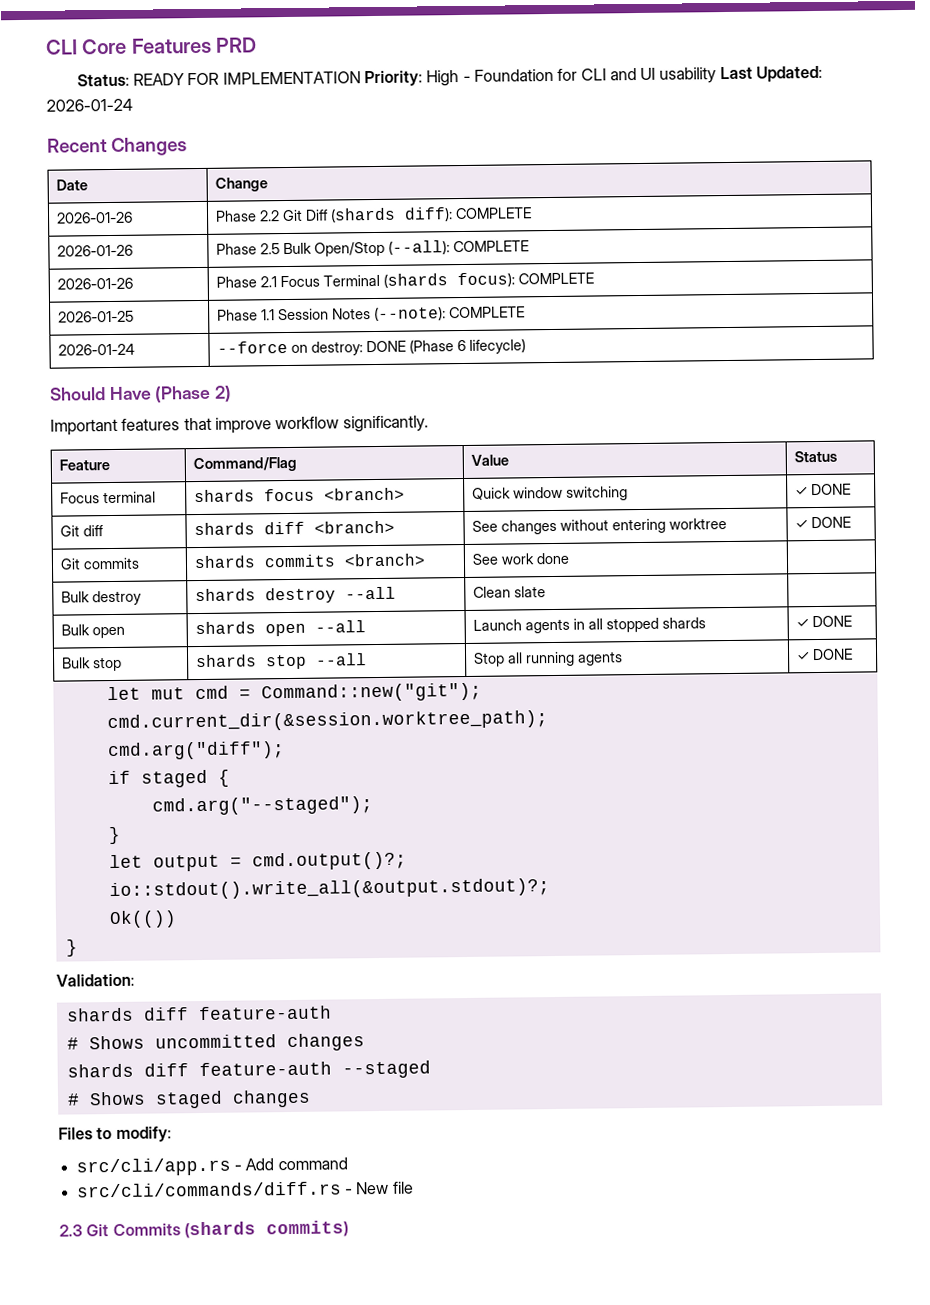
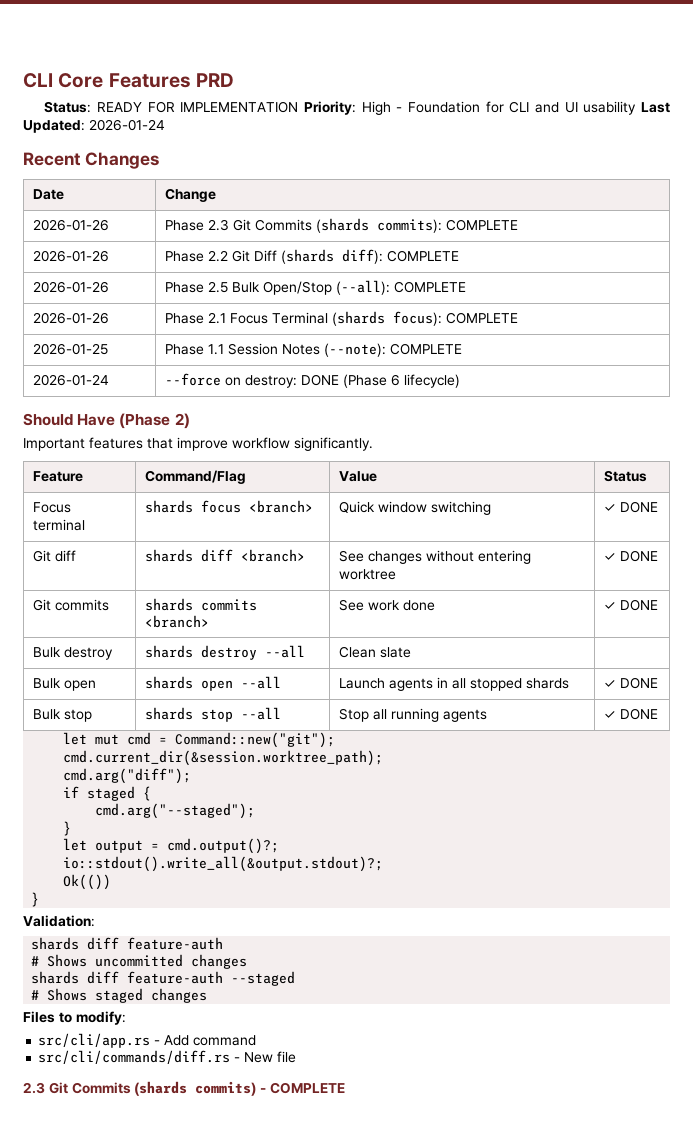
+ 2026-01-26 | Phase 2.3 Git Commits (shards commits): COMPLETE
- Git commits | shards commits <branch> | See work done |
+ Git commits | shards commits <branch> | See work done | ✓ DONE
- 2.3 Git Commits (shards commits)
+ 2.3 Git Commits (shards commits) - COMPLETE

